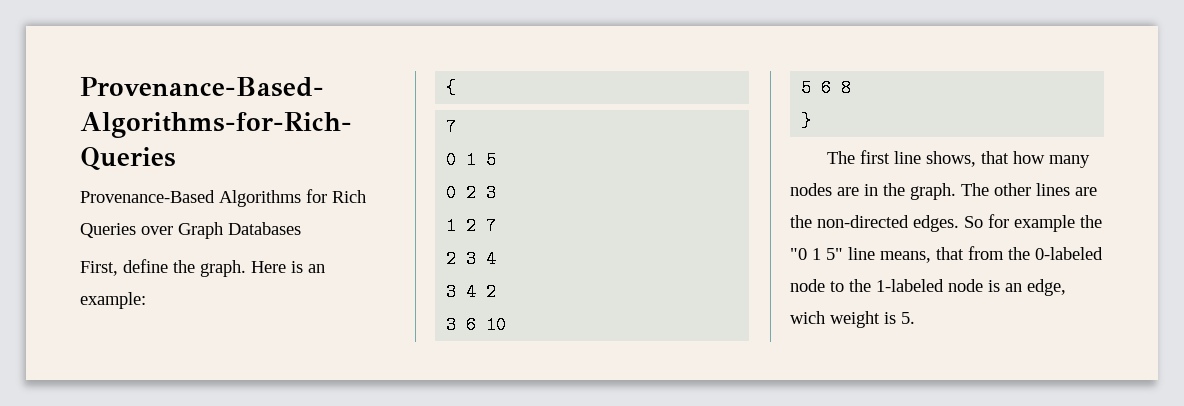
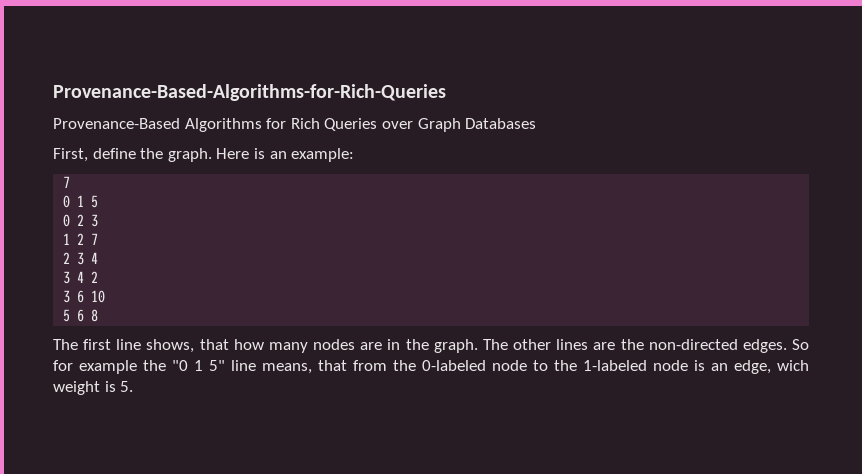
- {
- }

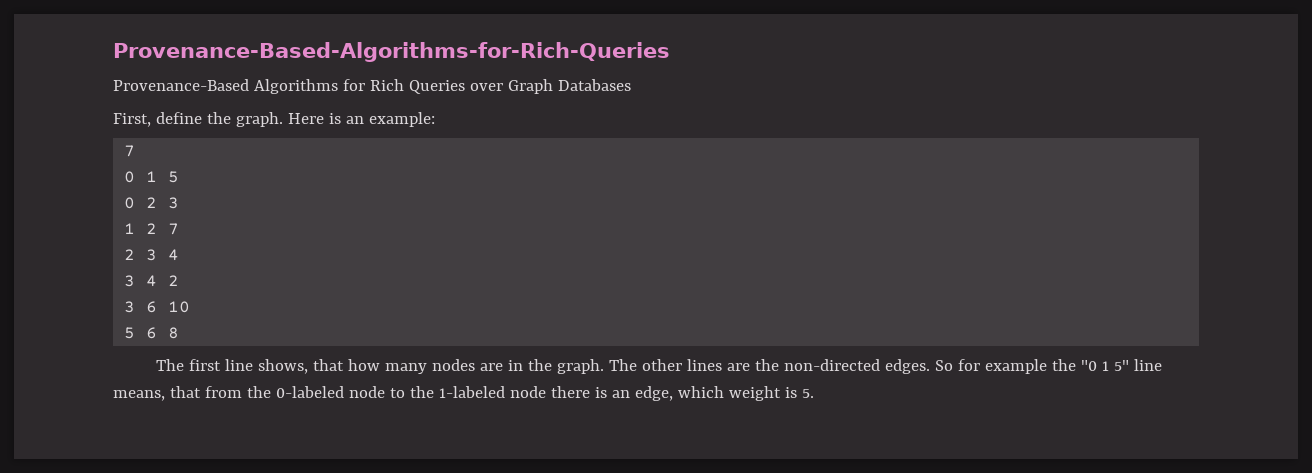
- So for example the "0 1 5" line means, that from the 0-labeled node to the 1-labeled node is an edge, wich weight is 5.
+ So for example the "0 1 5" line means, that from the 0-labeled node to the 1-labeled node there is an edge, which weight is 5.

